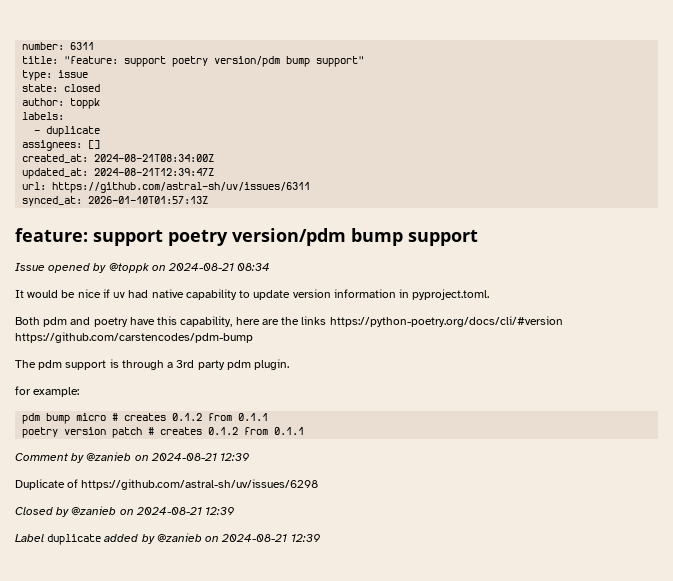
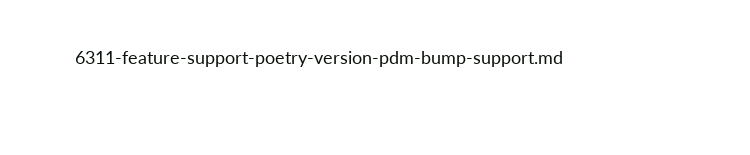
- number: 6311
- title: "feature: support poetry version/pdm bump support"
- type: issue
- state: closed
- author: toppk
- labels:
- - duplicate
- assignees: []
- created_at: 2024-08-21T08:34:00Z
- updated_at: 2024-08-21T12:39:47Z
- url: https://github.com/astral-sh/uv/issues/6311
- synced_at: 2026-01-10T01:57:13Z
- feature: support poetry version/pdm bump support
- Issue opened by @toppk on 2024-08-21 08:34
- It would be nice if uv had native capability to update version information in pyproject.toml.
- Both pdm and poetry have this capability, here are the links https://python-poetry.org/docs/cli/#version https://github.com/carstencodes/pdm-bump
- The pdm support is through a 3rd party pdm plugin.
- for example:
- pdm bump micro # creates 0.1.2 from 0.1.1
- poetry version patch # creates 0.1.2 from 0.1.1
- Comment by @zanieb on 2024-08-21 12:39
- Duplicate of https://github.com/astral-sh/uv/issues/6298
- Closed by @zanieb on 2024-08-21 12:39
- Label duplicate added by @zanieb on 2024-08-21 12:39
+ 6311-feature-support-poetry-version-pdm-bump-support.md

